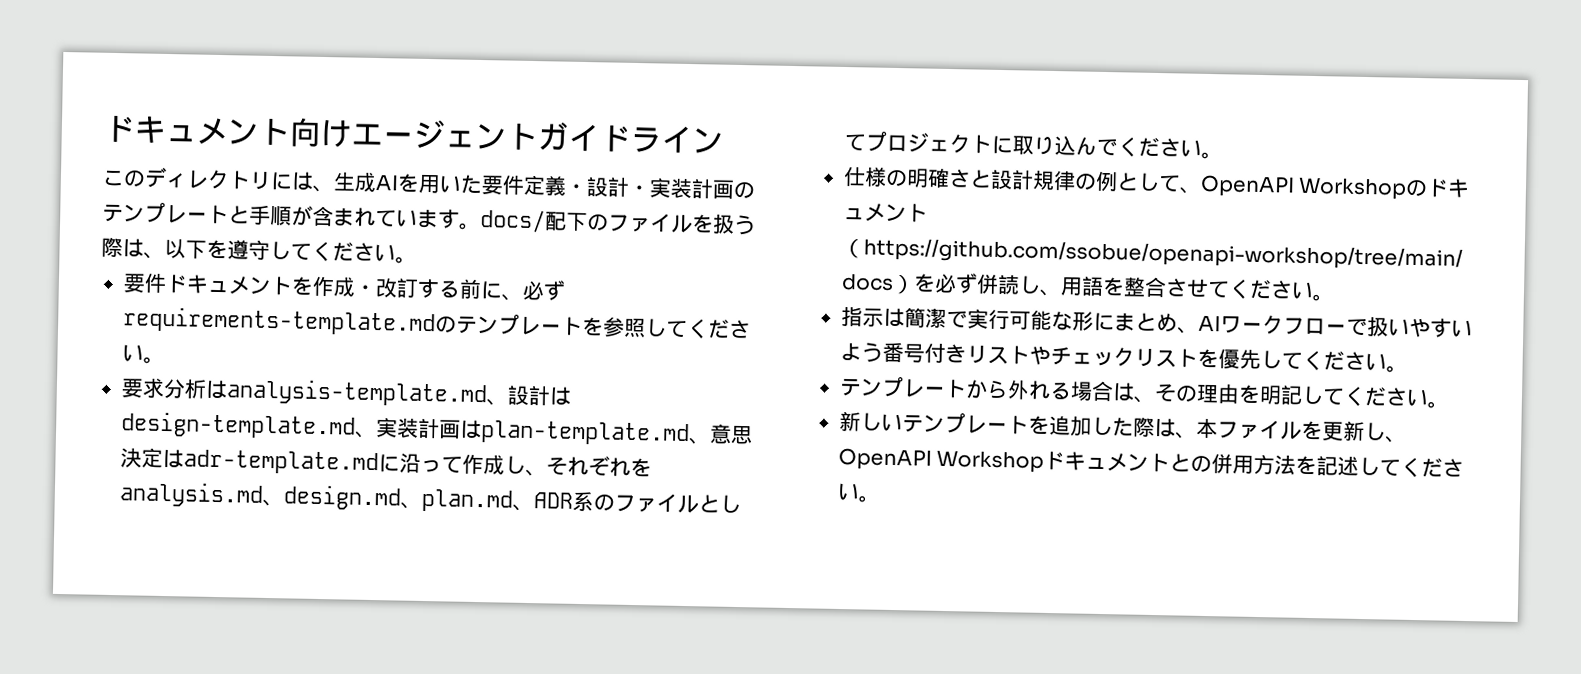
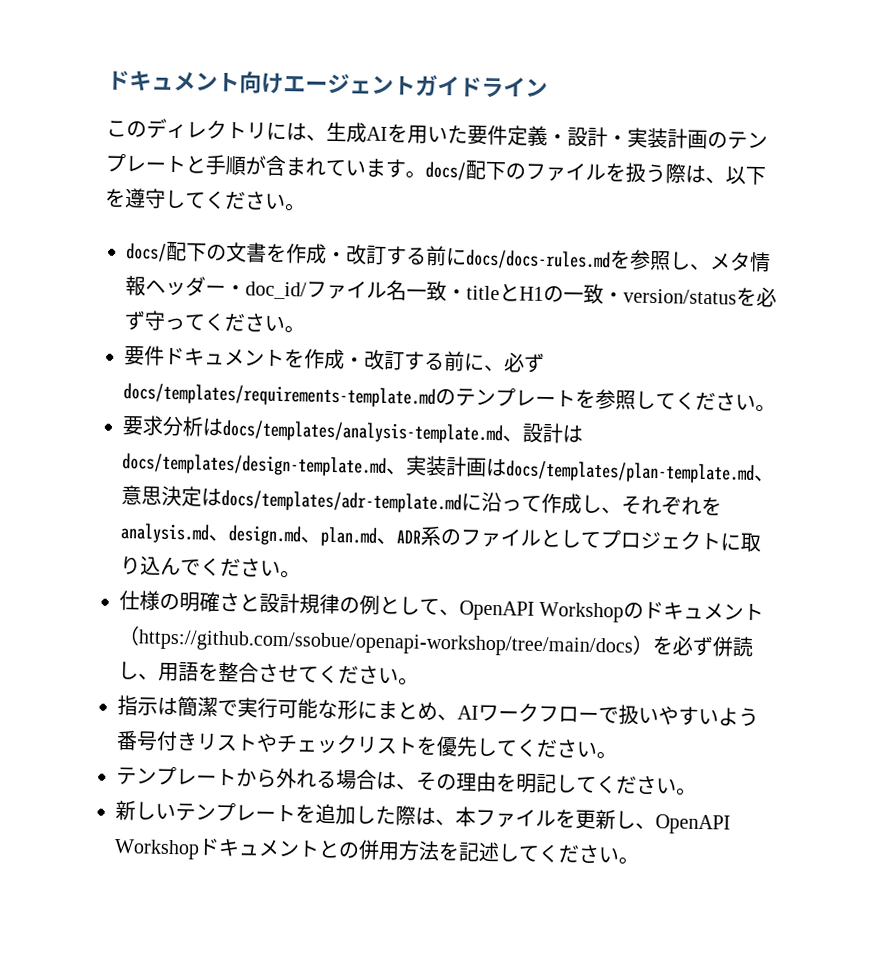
+ docs/配下の文書を作成・改訂する前にdocs/docs-rules.mdを参照し、メタ情報ヘッダー・doc_id/ファイル名一致・titleとH1の一致・version/statusを必ず守ってください。
- 要件ドキュメントを作成・改訂する前に、必ずrequirements-template.mdのテンプレートを参照してください。
+ 要件ドキュメントを作成・改訂する前に、必ずdocs/templates/requirements-template.mdのテンプレートを参照してください。
- 要求分析はanalysis-template.md、設計はdesign-template.md、実装計画はplan-template.md、意思決定はadr-template.mdに沿って作成し、それぞれをanalysis.md、design.md、plan.md、ADR系のファイルとしてプロジェクトに取り込んでください。
+ 要求分析はdocs/templates/analysis-template.md、設計はdocs/templates/design-template.md、実装計画はdocs/templates/plan-template.md、意思決定はdocs/templates/adr-template.mdに沿って作成し、それぞれをanalysis.md、design.md、plan.md、ADR系のファイルとしてプロジェクトに取り込んでください。

